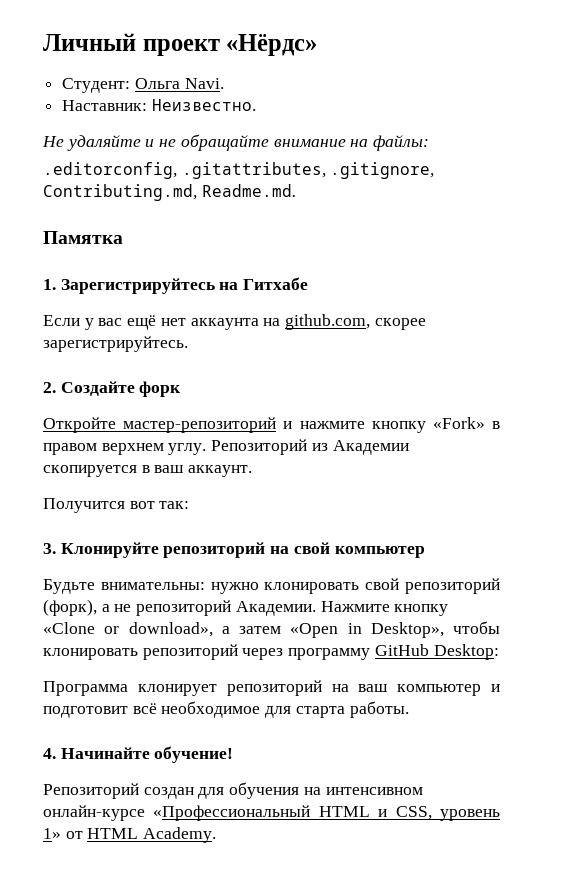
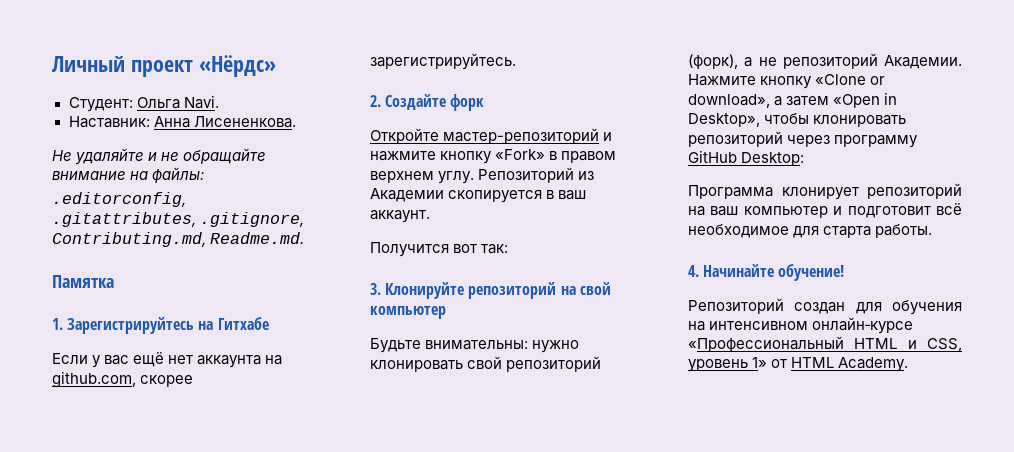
- Наставник: Неизвестно.
+ Наставник: Анна Лисененкова.

